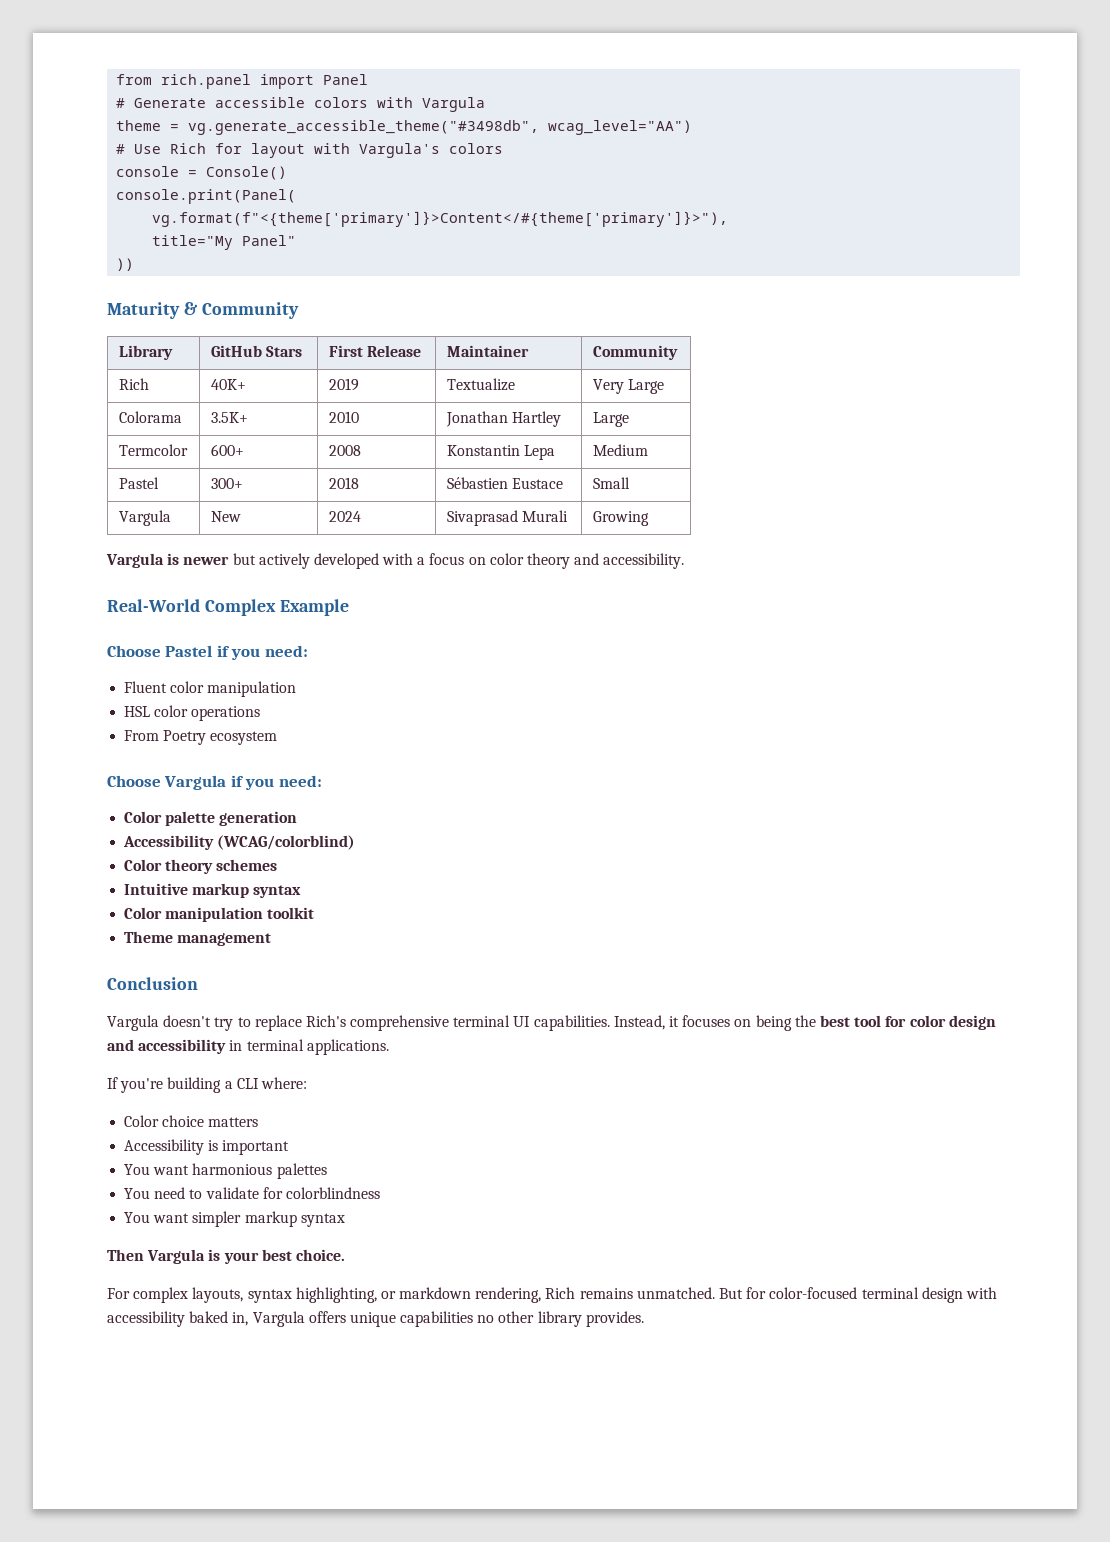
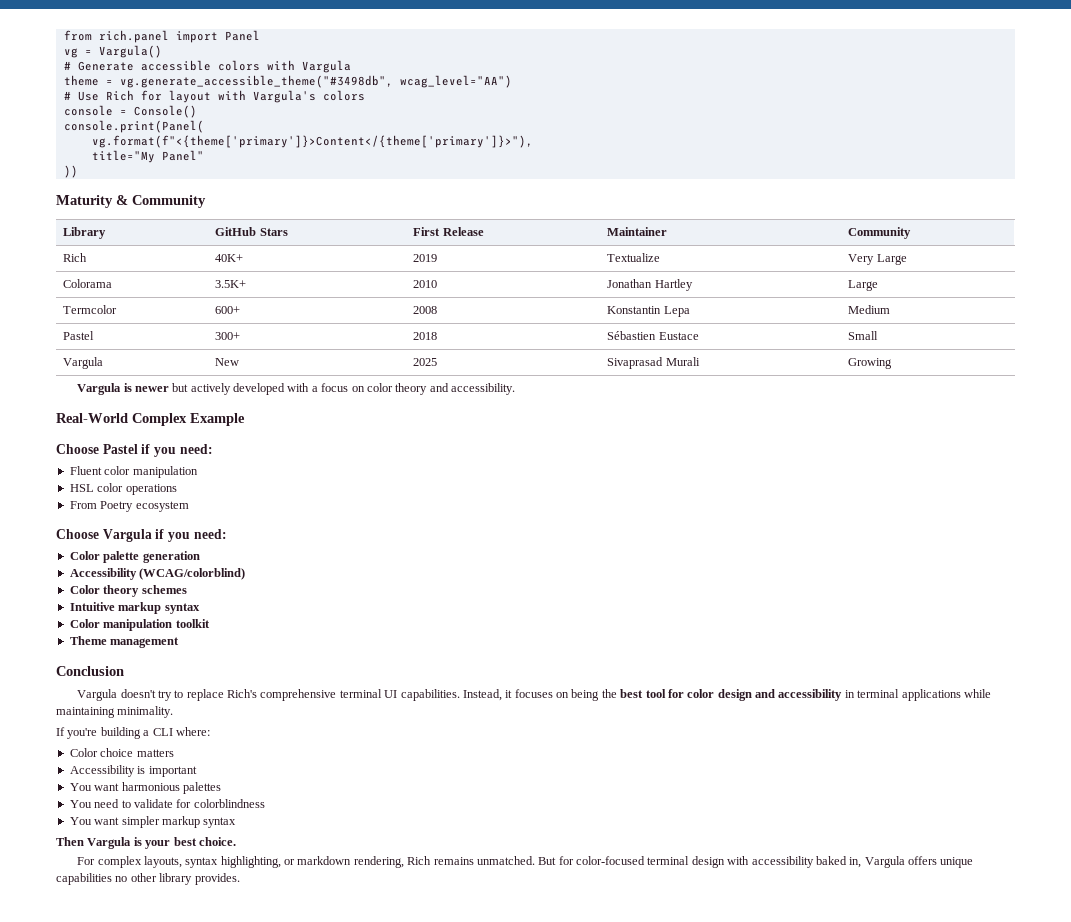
+ vg = Vargula()
- vg.format(f"<{theme['primary']}>Content</#{theme['primary']}>"),
+ vg.format(f"<{theme['primary']}>Content</{theme['primary']}>"),
- Vargula | New | 2024 | Sivaprasad Murali | Growing
+ Vargula | New | 2025 | Sivaprasad Murali | Growing
- Instead, it focuses on being the best tool for color design and accessibility in terminal applications.
+ Instead, it focuses on being the best tool for color design and accessibility in terminal applications while maintaining minimality.

